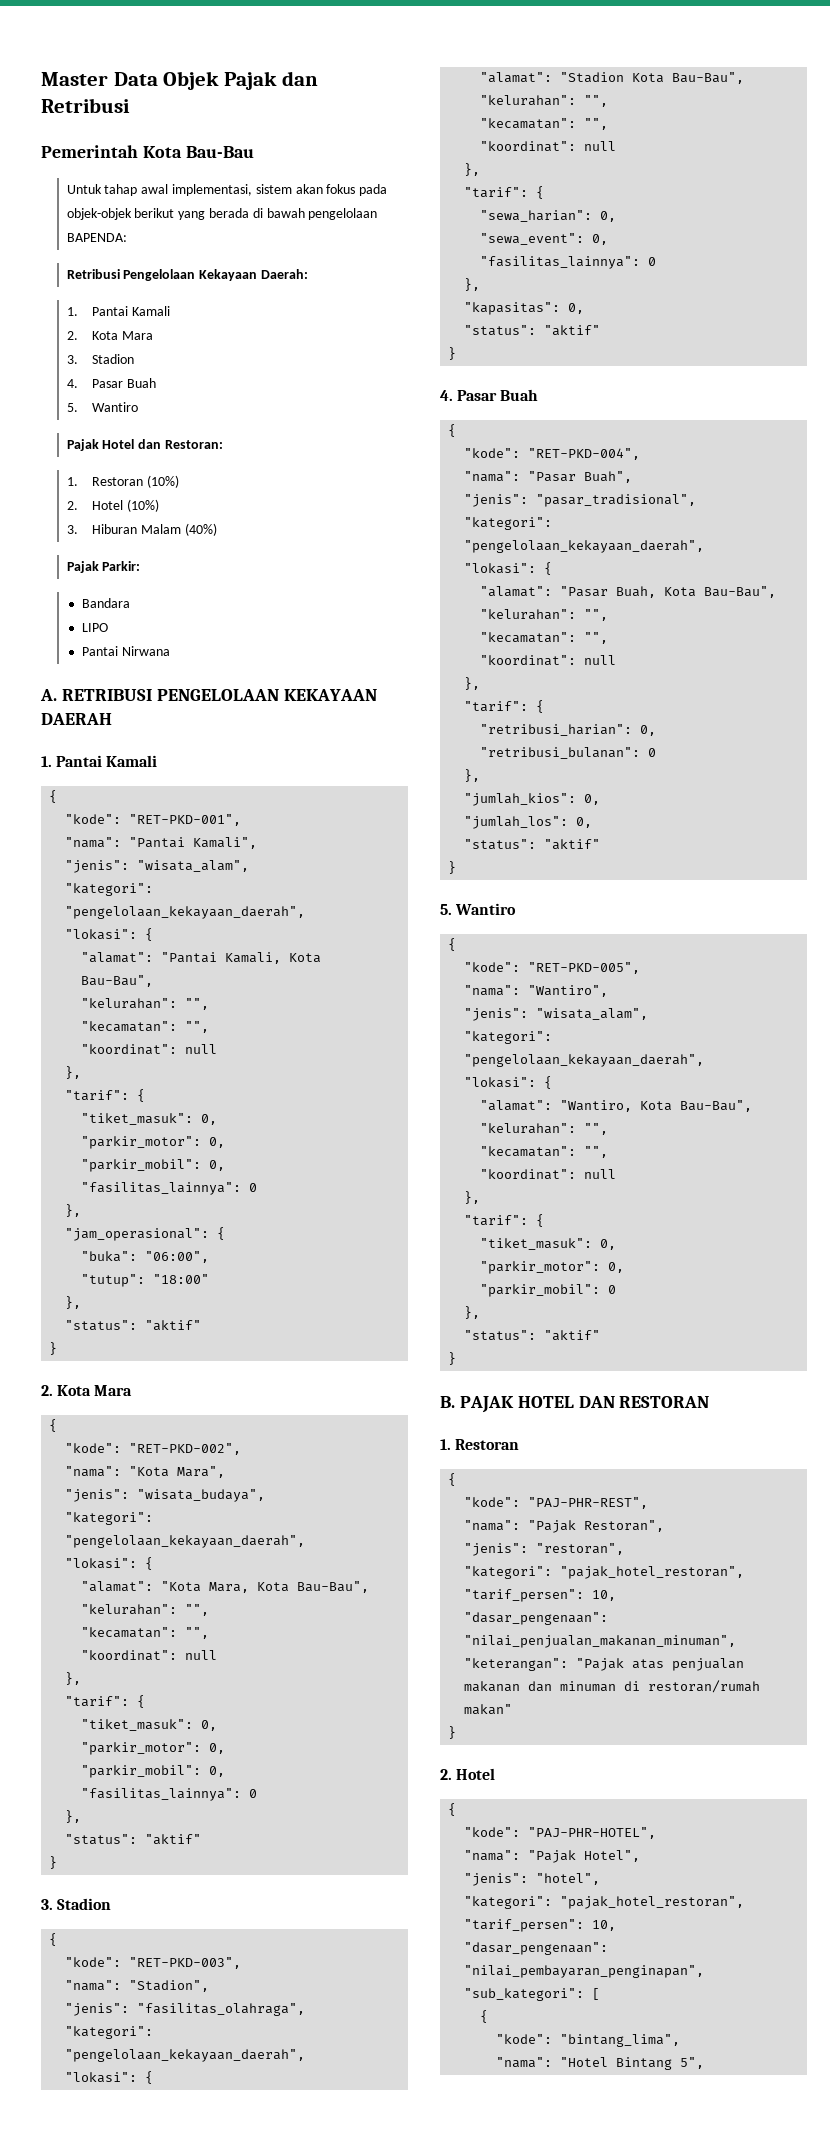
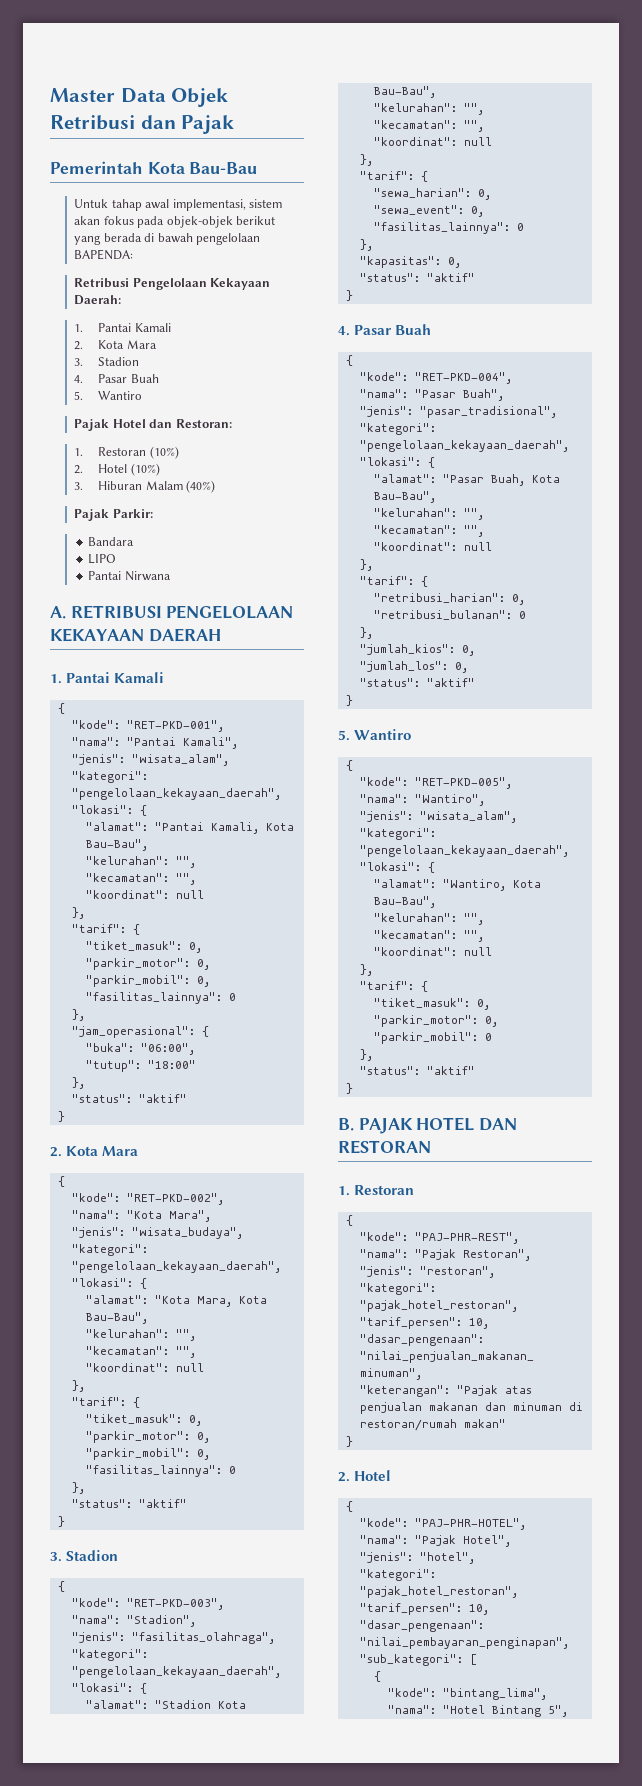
- Master Data Objek Pajak dan Retribusi
+ Master Data Objek Retribusi dan Pajak

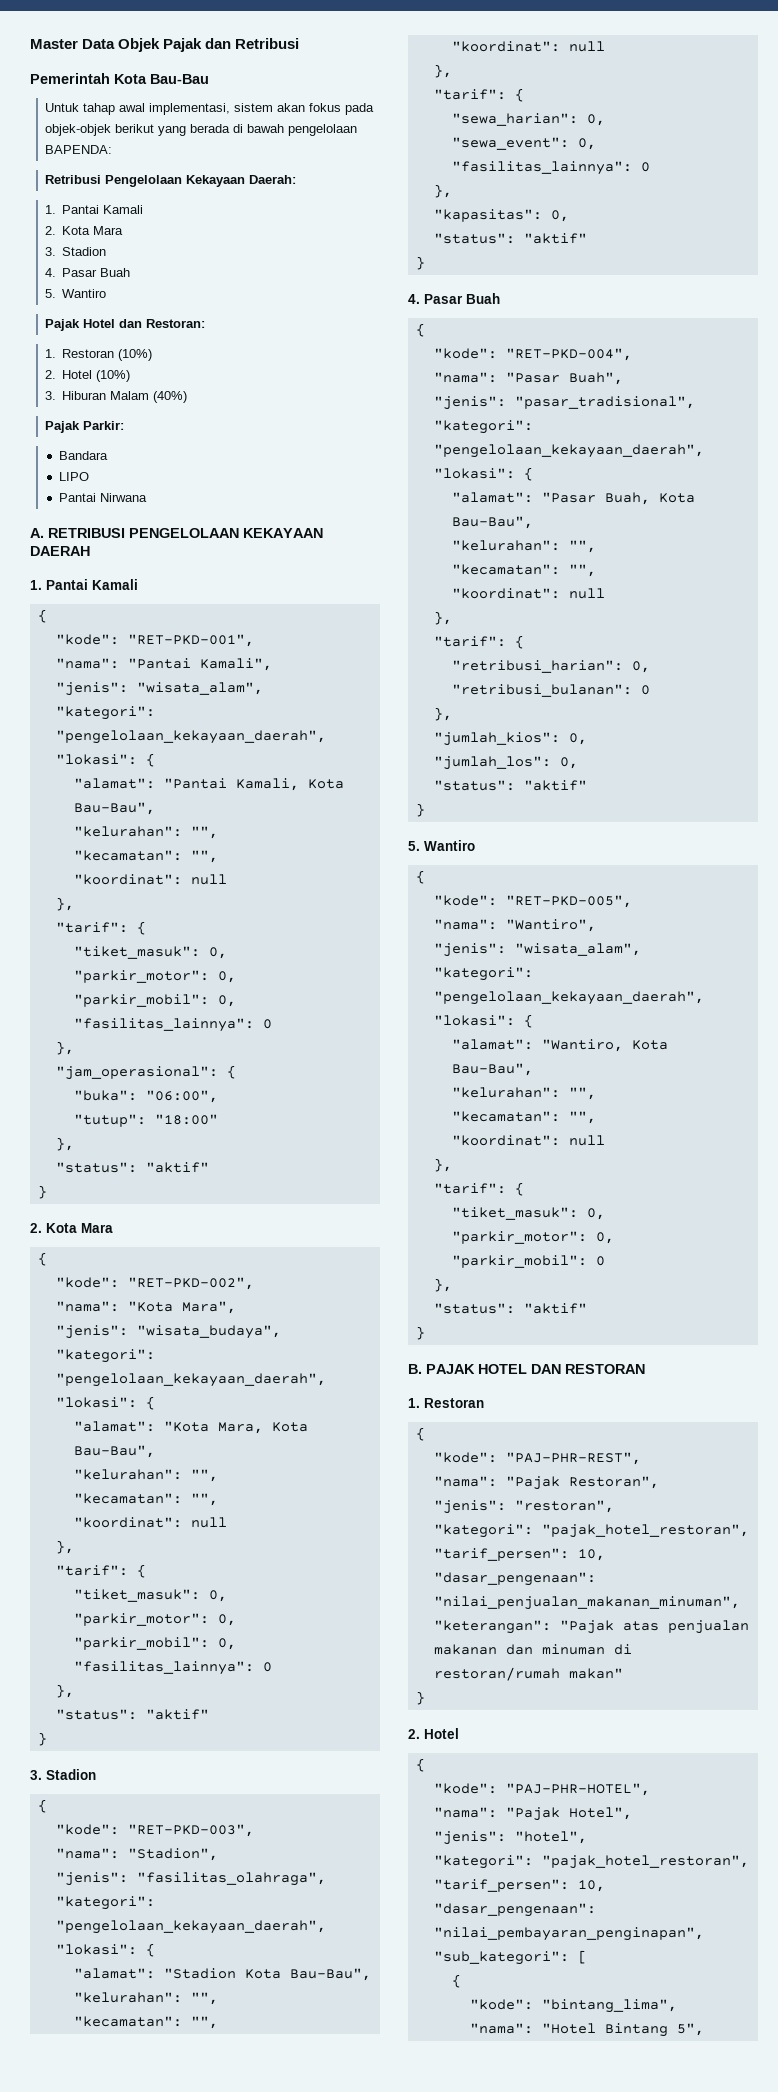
- Master Data Objek Retribusi dan Pajak
+ Master Data Objek Pajak dan Retribusi

